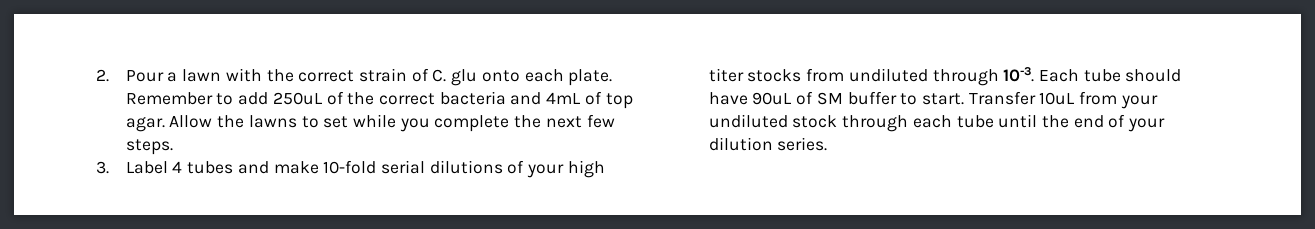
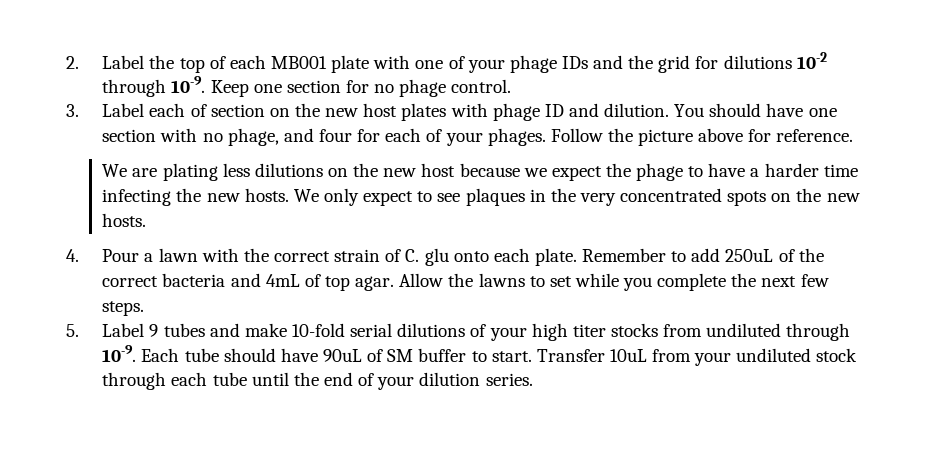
- 2. Pour a lawn with the correct strain of C. glu onto each plate.
+ 2. Label the top of each MB001 plate with one of your phage IDs and the grid for dilutions 10-2 through 10-9. Keep one section for no phage control.
+ 3. Label each of section on the new host plates with phage ID and dilution. You should have one section with no phage, and four for each of your phages. Follow the picture above for reference.
+ We are plating less dilutions on the new host because we expect the phage to have a harder time infecting the new hosts. We only expect to see plaques in the very concentrated spots on the new hosts.
+ 4. Pour a lawn with the correct strain of C. glu onto each plate.
- 3. Label 4 tubes and make 10-fold serial dilutions of your high titer stocks from undiluted through 10-3.
+ 5. Label 9 tubes and make 10-fold serial dilutions of your high titer stocks from undiluted through 10-9.

